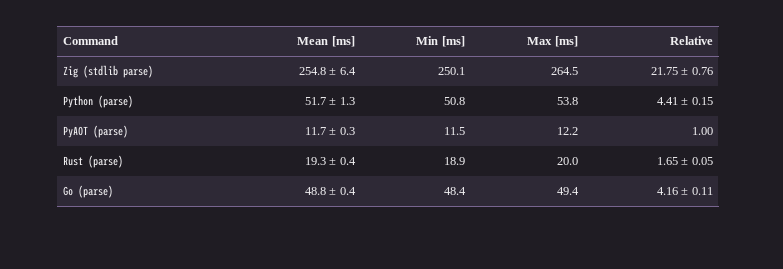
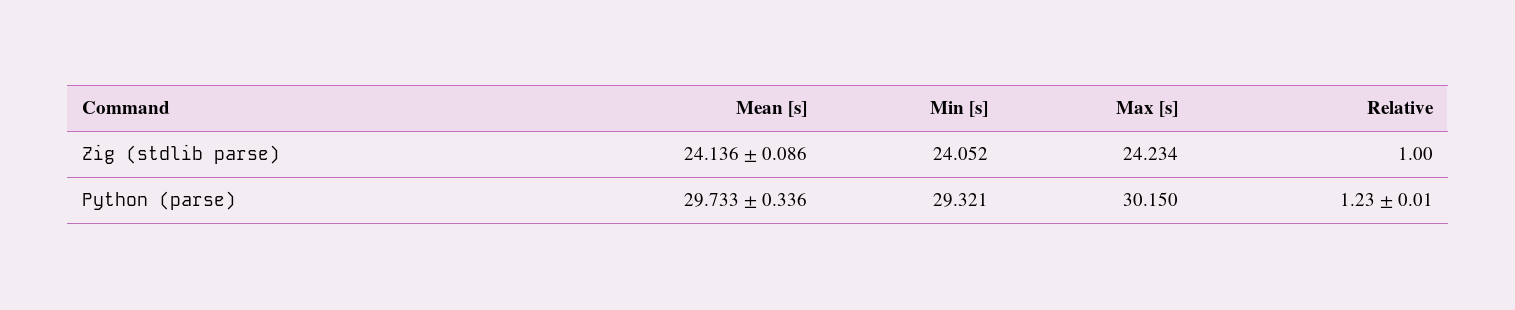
- Command | Mean [ms] | Min [ms] | Max [ms] | Relative
+ Command | Mean [s] | Min [s] | Max [s] | Relative
- Zig (stdlib parse) | 254.8 ± 6.4 | 250.1 | 264.5 | 21.75 ± 0.76
- Python (parse) | 51.7 ± 1.3 | 50.8 | 53.8 | 4.41 ± 0.15
- PyAOT (parse) | 11.7 ± 0.3 | 11.5 | 12.2 | 1.00
- Rust (parse) | 19.3 ± 0.4 | 18.9 | 20.0 | 1.65 ± 0.05
- Go (parse) | 48.8 ± 0.4 | 48.4 | 49.4 | 4.16 ± 0.11
+ Zig (stdlib parse) | 24.136 ± 0.086 | 24.052 | 24.234 | 1.00
+ Python (parse) | 29.733 ± 0.336 | 29.321 | 30.150 | 1.23 ± 0.01

